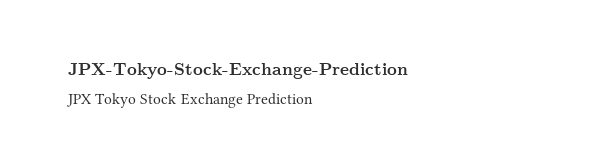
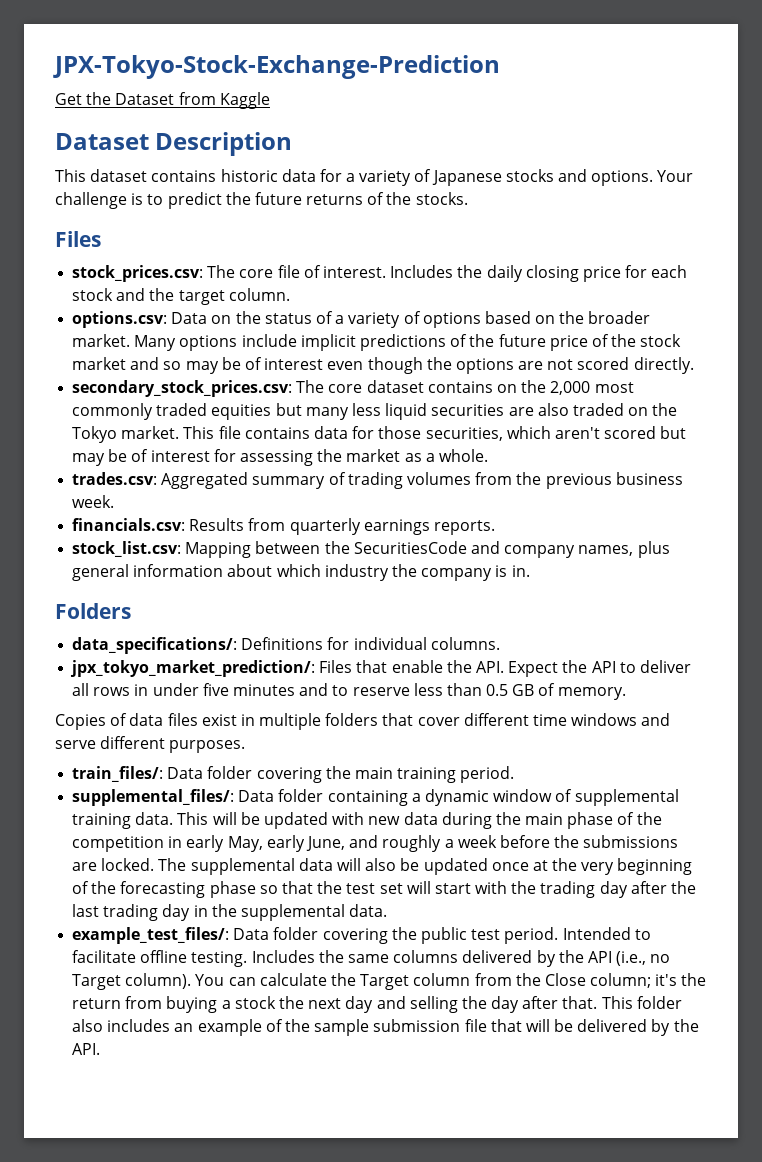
- JPX Tokyo Stock Exchange Prediction
+ Get the Dataset from Kaggle
+ Dataset Description
+ This dataset contains historic data for a variety of Japanese stocks and options. Your challenge is to predict the future returns of the stocks.
+ Files
+ stock_prices.csv: The core file of interest. Includes the daily closing price for each stock and the target column.
+ options.csv: Data on the status of a variety of options based on the broader market. Many options include implicit predictions of the future price of the stock market and so may be of interest even though the options are not scored directly.
+ secondary_stock_prices.csv: The core dataset contains on the 2,000 most commonly traded equities but many less liquid securities are also traded on the Tokyo market. This file contains data for those securities, which aren't scored but may be of interest for assessing the market as a whole.
+ trades.csv: Aggregated summary of trading volumes from the previous business week.
+ financials.csv: Results from quarterly earnings reports.
+ stock_list.csv: Mapping between the SecuritiesCode and company names, plus general information about which industry the company is in.
+ Folders
+ data_specifications/: Definitions for individual columns.
+ jpx_tokyo_market_prediction/: Files that enable the API. Expect the API to deliver all rows in under five minutes and to reserve less than 0.5 GB of memory.
+ Copies of data files exist in multiple folders that cover different time windows and serve different purposes.
+ train_files/: Data folder covering the main training period.
+ supplemental_files/: Data folder containing a dynamic window of supplemental training data. This will be updated with new data during the main phase of the competition in early May, early June, and roughly a week before the submissions are locked. The supplemental data will also be updated once at the very beginning of the forecasting phase so that the test set will start with the trading day after the last trading day in the supplemental data.
+ example_test_files/: Data folder covering the public test period. Intended to facilitate offline testing. Includes the same columns delivered by the API (i.e., no Target column). You can calculate the Target column from the Close column; it's the return from buying a stock the next day and selling the day after that. This folder also includes an example of the sample submission file that will be delivered by the API.

